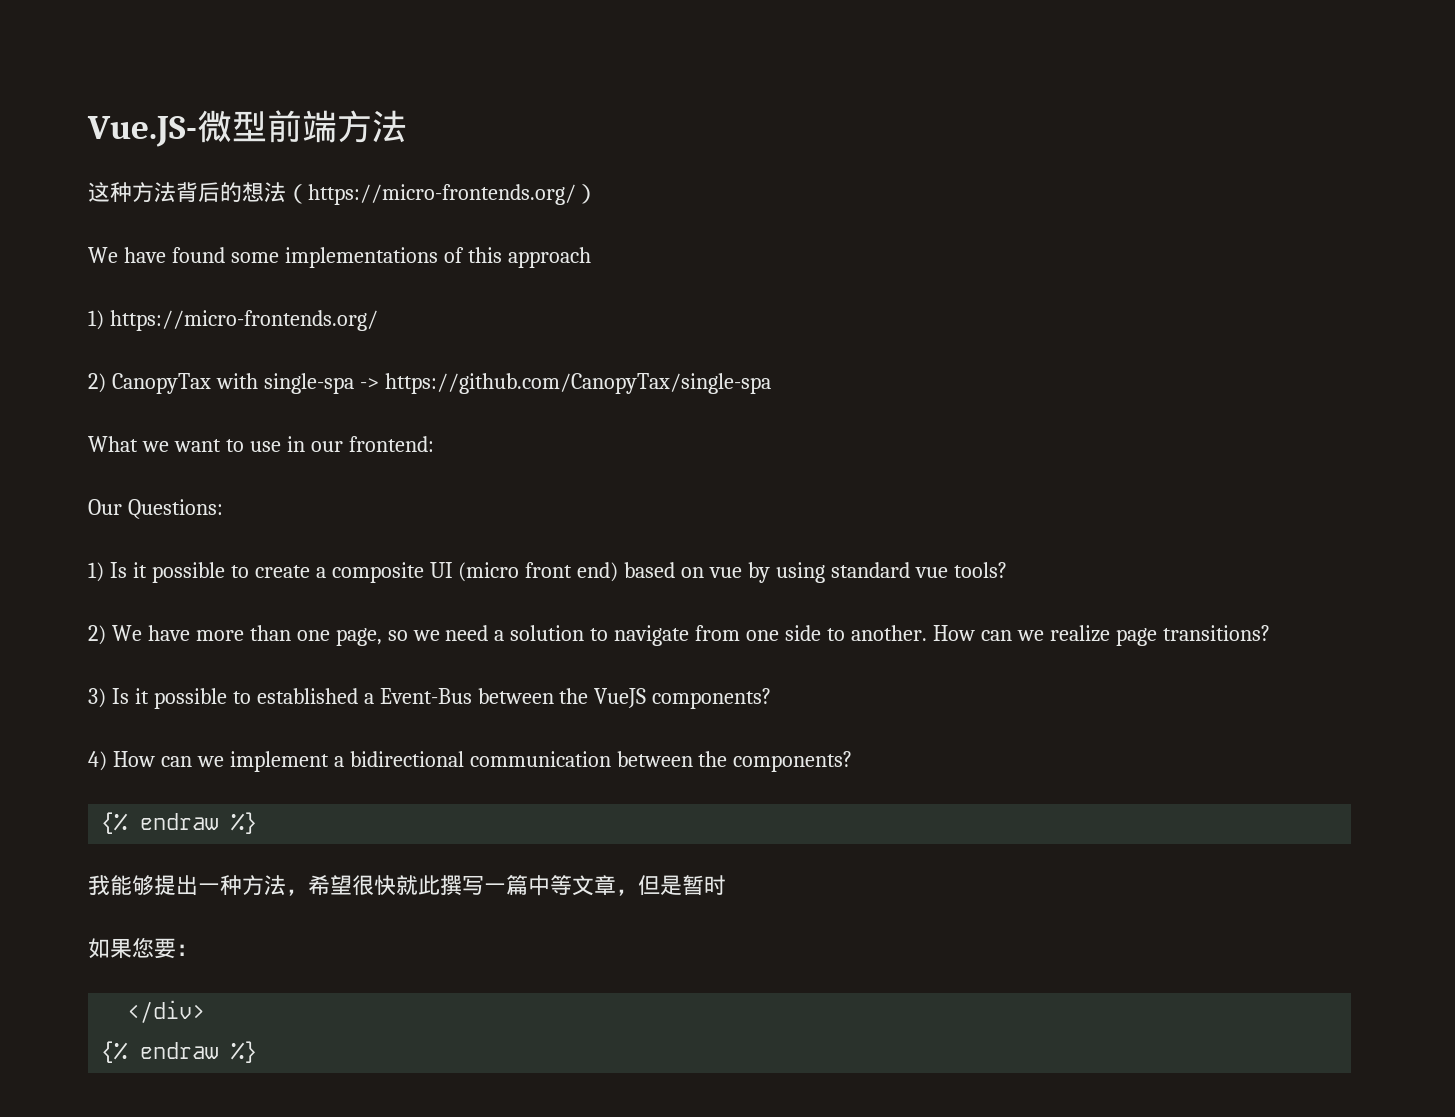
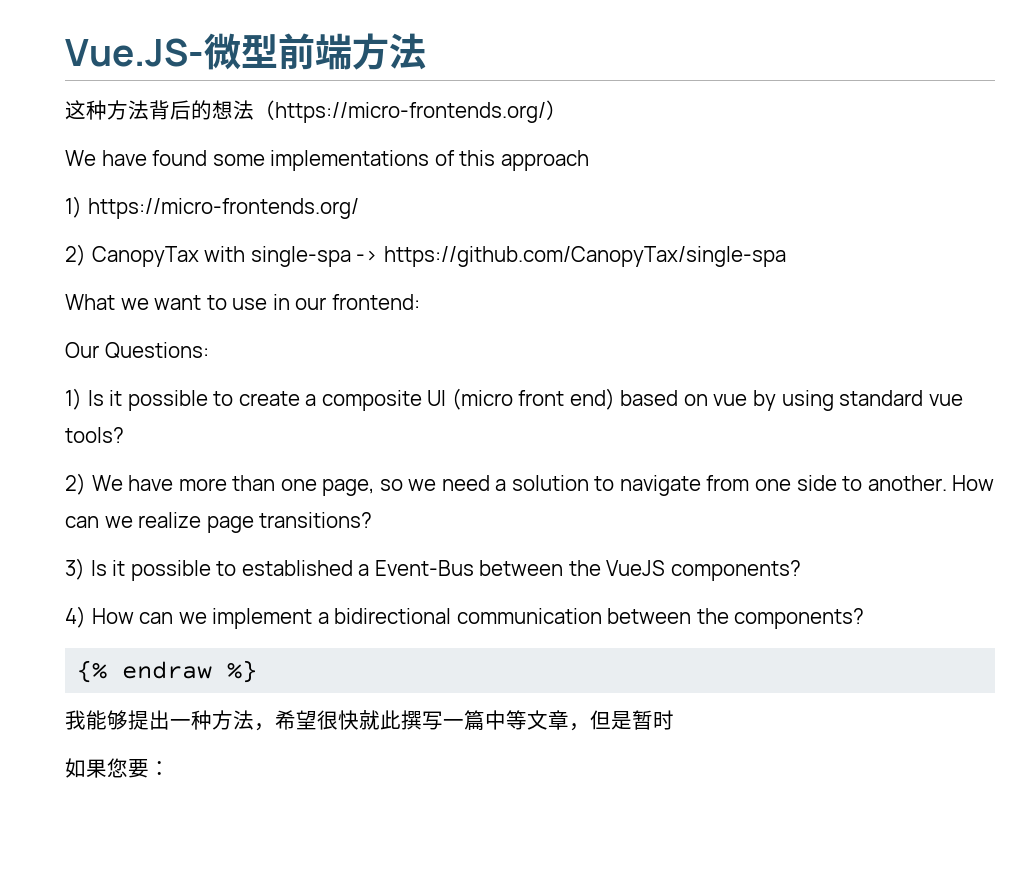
- </div>
- {% endraw %}

